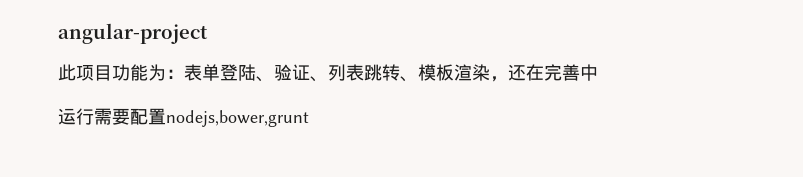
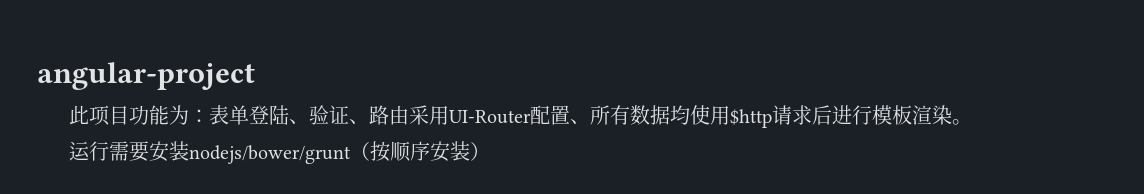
- 此项目功能为：表单登陆、验证、列表跳转、模板渲染，还在完善中
- 运行需要配置nodejs,bower,grunt
+ 此项目功能为：表单登陆、验证、路由采用UI-Router配置、所有数据均使用$http请求后进行模板渲染。
+ 运行需要安装nodejs/bower/grunt（按顺序安装）

